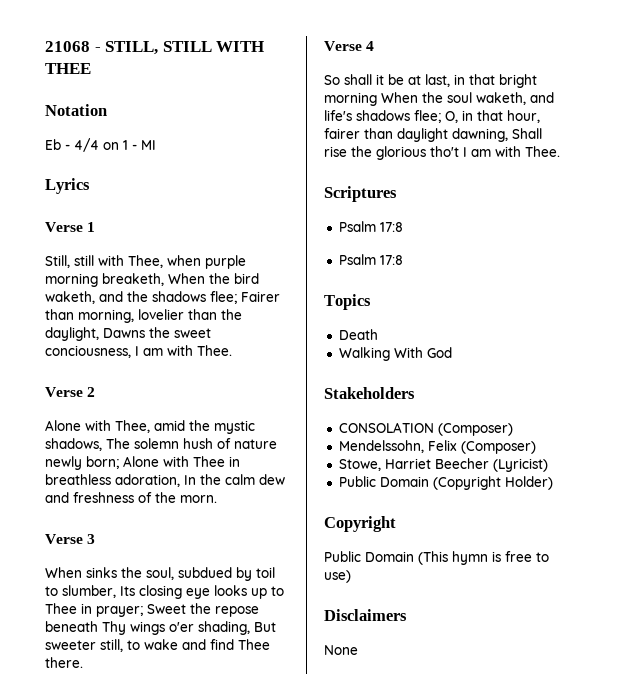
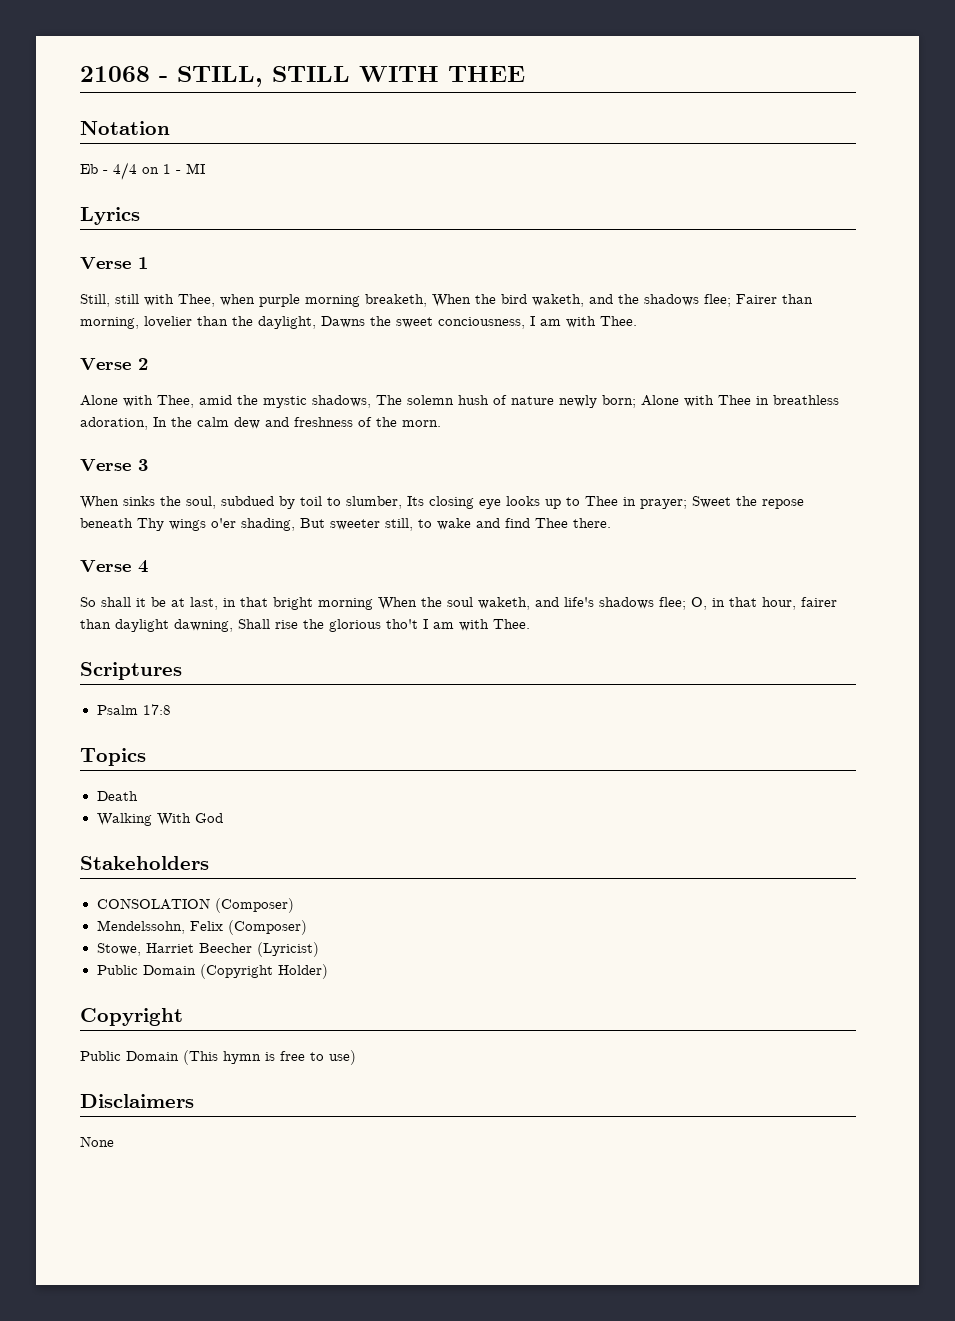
  Scriptures
- Psalm 17:8

